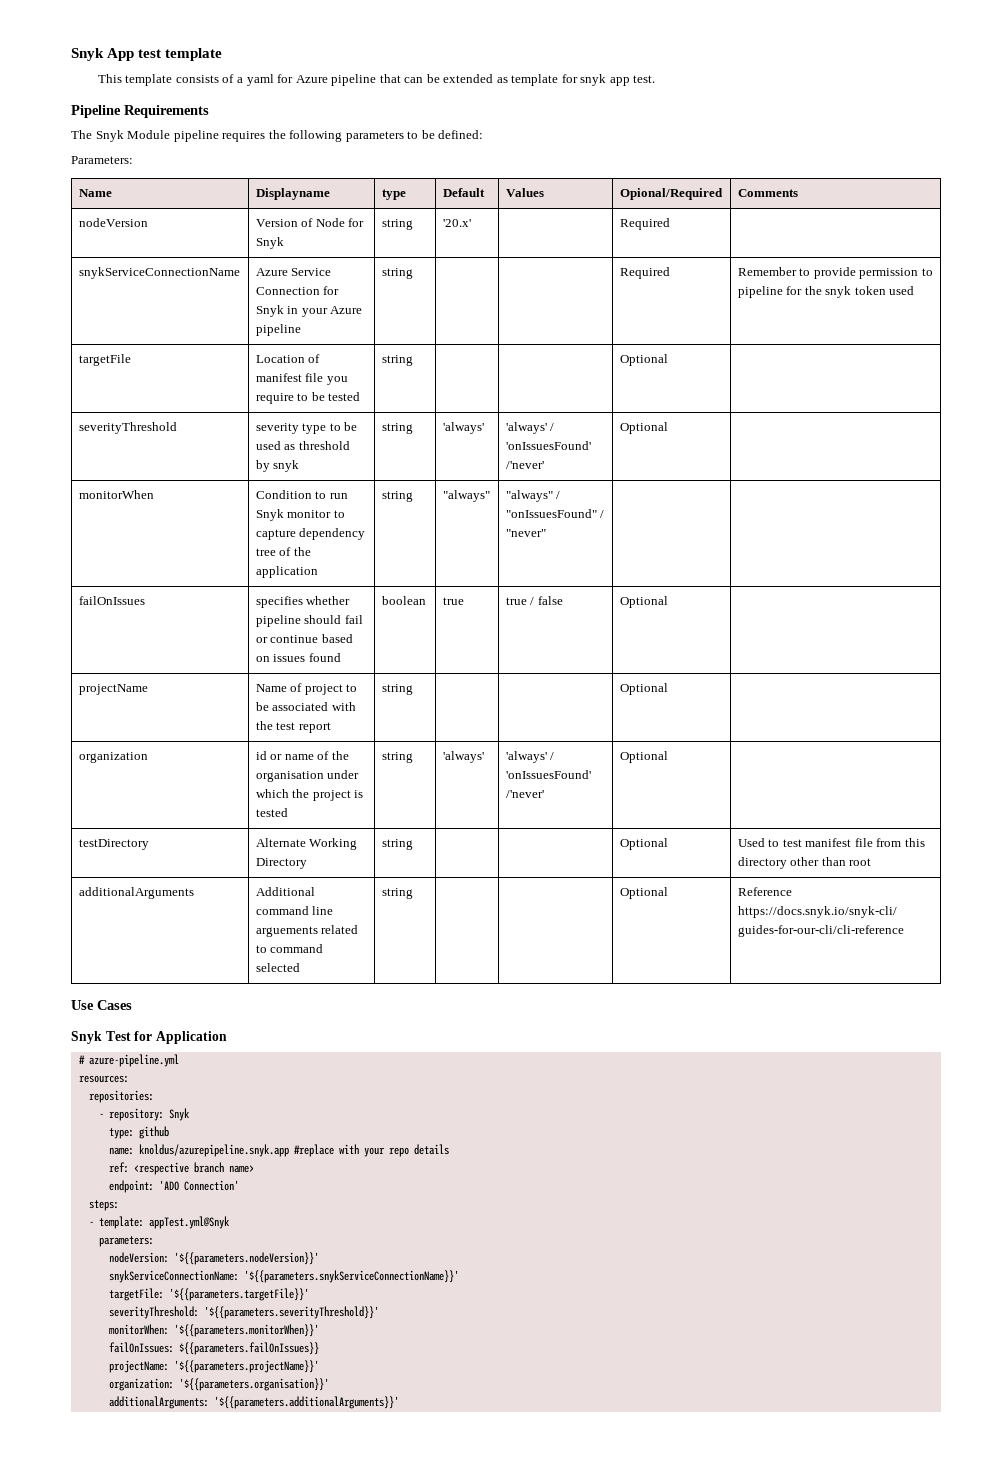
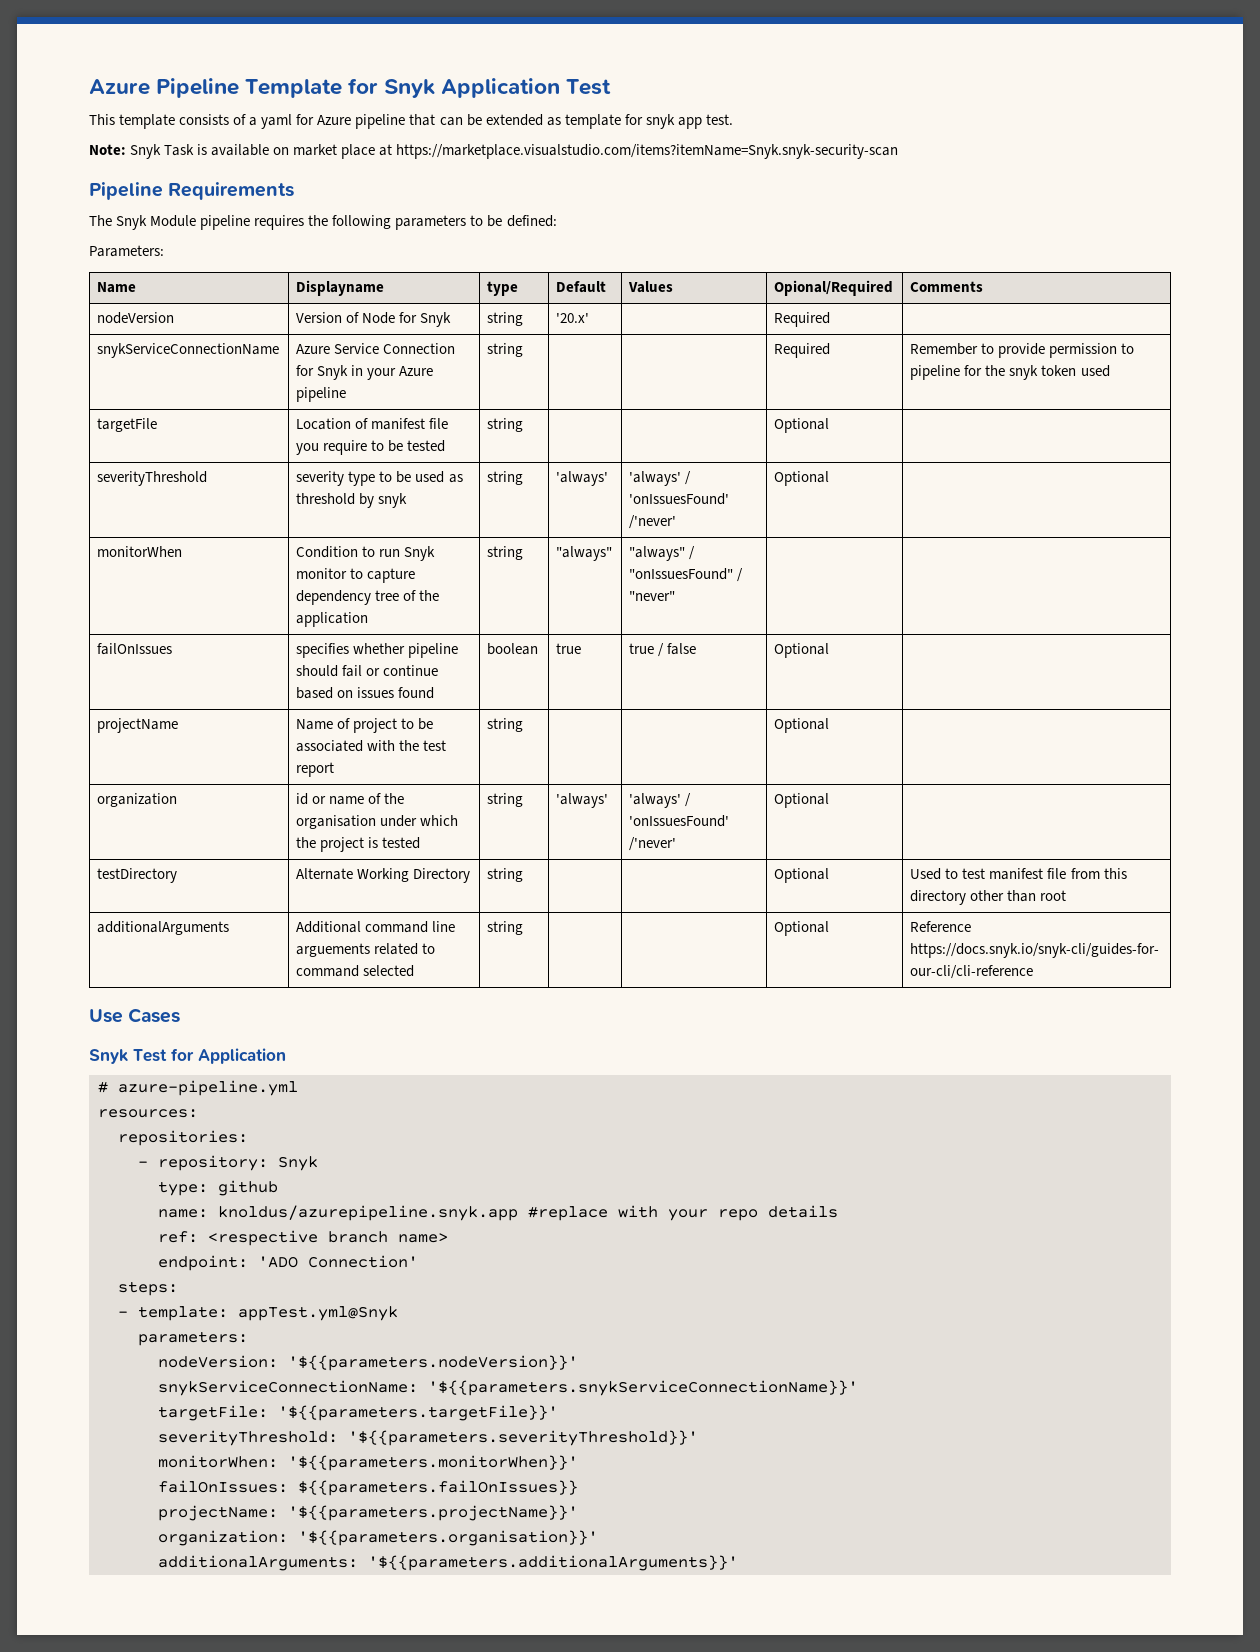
- Snyk App test template
+ Azure Pipeline Template for Snyk Application Test
+ Note: Snyk Task is available on market place at https://marketplace.visualstudio.com/items?itemName=Snyk.snyk-security-scan

